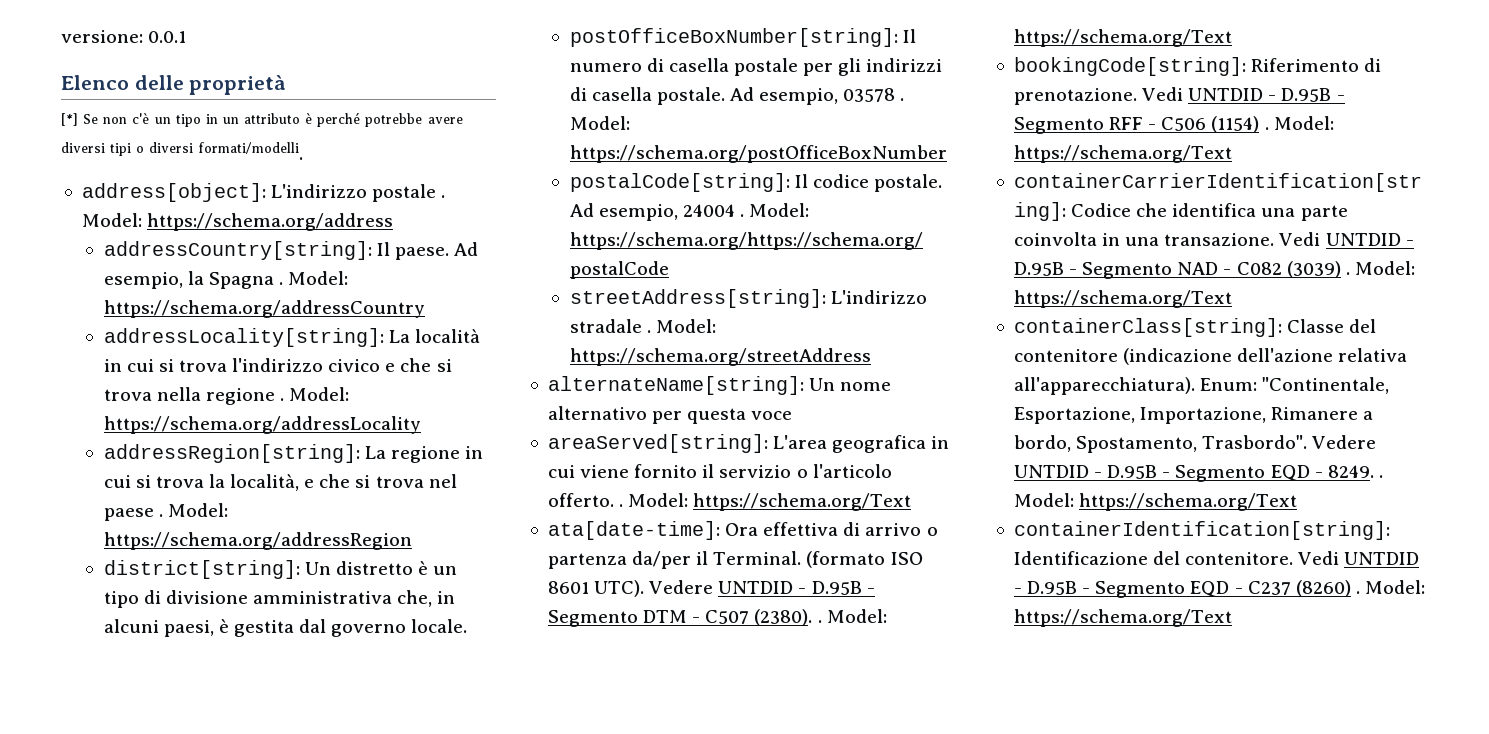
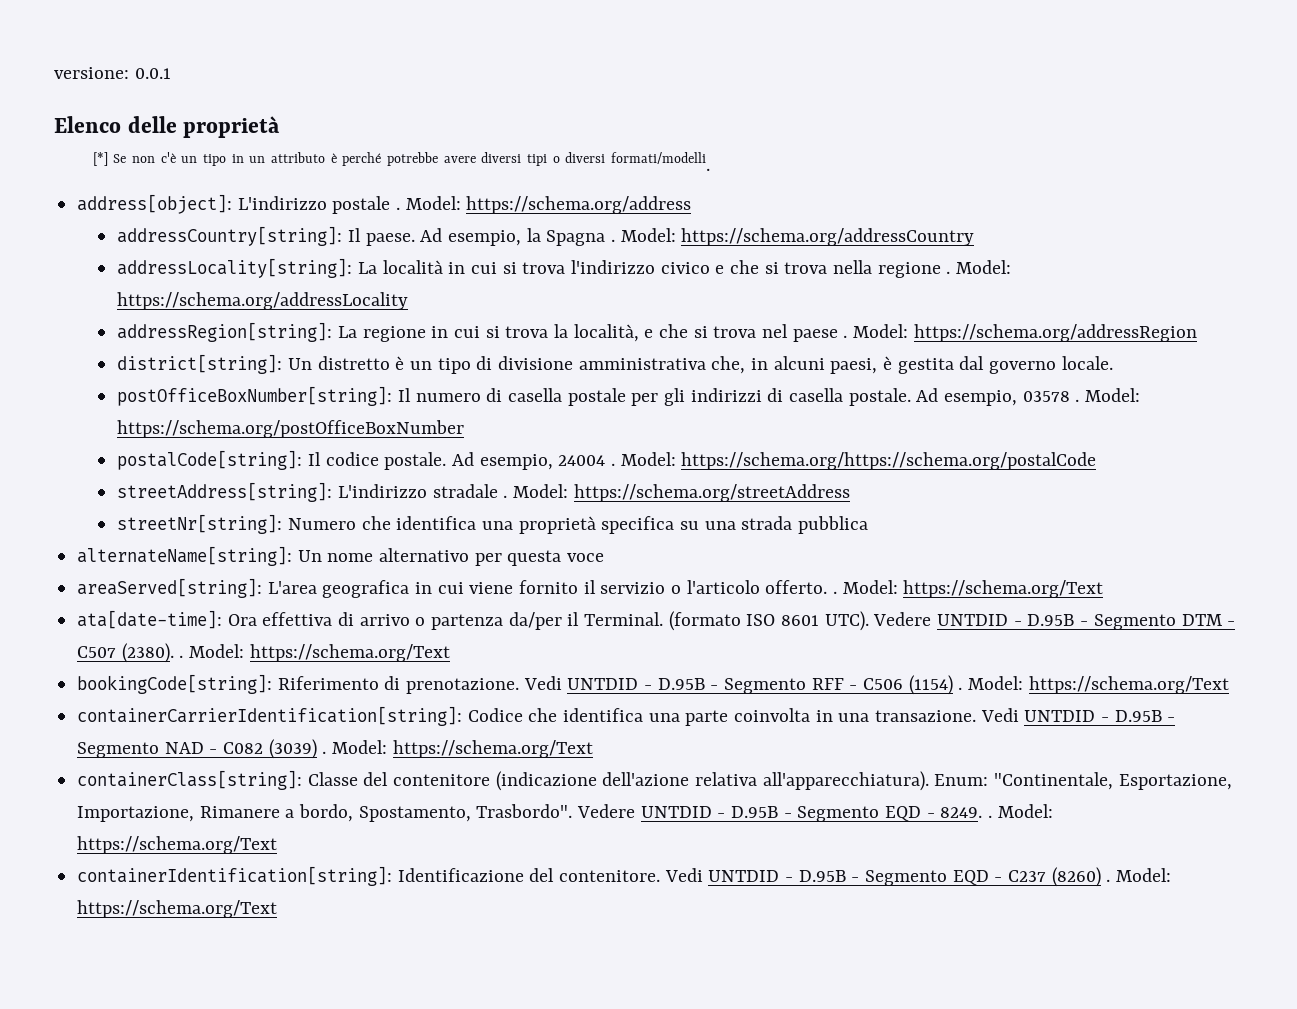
+ streetNr[string]: Numero che identifica una proprietà specifica su una strada pubblica

